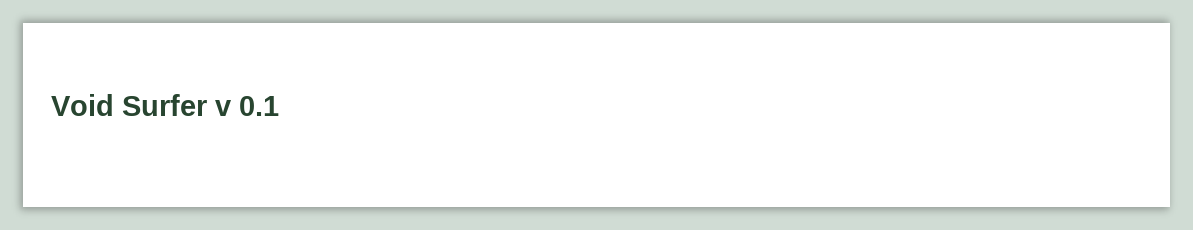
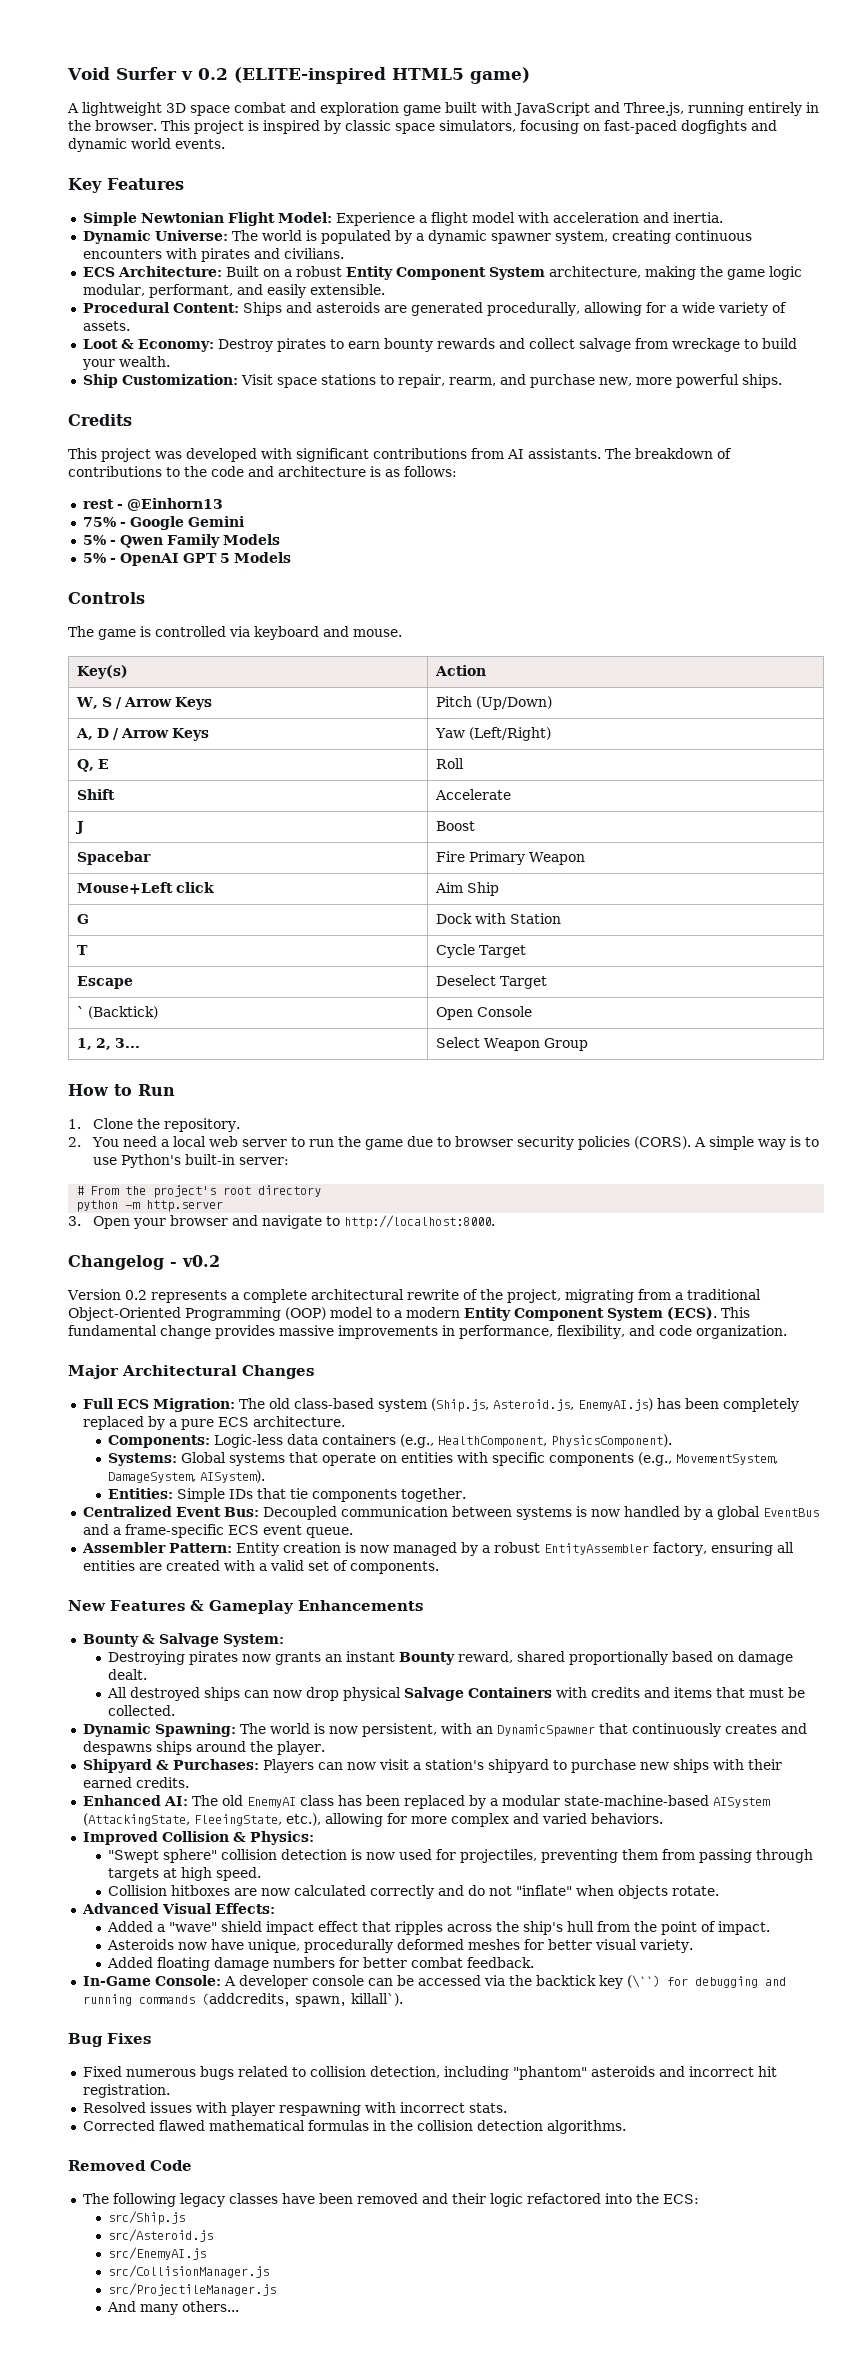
- Void Surfer v 0.1
+ Void Surfer v 0.2 (ELITE-inspired HTML5 game)
+ A lightweight 3D space combat and exploration game built with JavaScript and Three.js, running entirely in the browser. This project is inspired by classic space simulators, focusing on fast-paced dogfights and dynamic world events.
+ Key Features
+ Simple Newtonian Flight Model: Experience a flight model with acceleration and inertia.
+ Dynamic Universe: The world is populated by a dynamic spawner system, creating continuous encounters with pirates and civilians.
+ ECS Architecture: Built on a robust Entity Component System architecture, making the game logic modular, performant, and easily extensible.
+ Procedural Content: Ships and asteroids are generated procedurally, allowing for a wide variety of assets.
+ Loot & Economy: Destroy pirates to earn bounty rewards and collect salvage from wreckage to build your wealth.
+ Ship Customization: Visit space stations to repair, rearm, and purchase new, more powerful ships.
+ Credits
+ This project was developed with significant contributions from AI assistants. The breakdown of contributions to the code and architecture is as follows:
+ rest - @Einhorn13
+ 75% - Google Gemini
+ 5% - Qwen Family Models
+ 5% - OpenAI GPT 5 Models
+ Controls
+ The game is controlled via keyboard and mouse.
+ Key(s) | Action
+ W, S / Arrow Keys | Pitch (Up/Down)
+ A, D / Arrow Keys | Yaw (Left/Right)
+ Q, E | Roll
+ Shift | Accelerate
+ J | Boost
+ Spacebar | Fire Primary Weapon
+ Mouse+Left click | Aim Ship
+ G | Dock with Station
+ T | Cycle Target
+ Escape | Deselect Target
+ ` (Backtick) | Open Console
+ 1, 2, 3... | Select Weapon Group
+ How to Run
+ 1. Clone the repository.
+ 2. You need a local web server to run the game due to browser security policies (CORS). A simple way is to use Python's built-in server:
+ # From the project's root directory
+ python -m http.server
+ 3. Open your browser and navigate to http://localhost:8000.
+ Changelog - v0.2
+ Version 0.2 represents a complete architectural rewrite of the project, migrating from a traditional Object-Oriented Programming (OOP) model to a modern Entity Component System (ECS). This fundamental change provides massive improvements in performance, flexibility, and code organization.
+ Major Architectural Changes
+ Full ECS Migration: The old class-based system (Ship.js, Asteroid.js, EnemyAI.js) has been completely replaced by a pure ECS architecture.
+ Components: Logic-less data containers (e.g., HealthComponent, PhysicsComponent).
+ Systems: Global systems that operate on entities with specific components (e.g., MovementSystem, DamageSystem, AISystem).
+ Entities: Simple IDs that tie components together.
+ Centralized Event Bus: Decoupled communication between systems is now handled by a global EventBus and a frame-specific ECS event queue.
+ Assembler Pattern: Entity creation is now managed by a robust EntityAssembler factory, ensuring all entities are created with a valid set of components.
+ New Features & Gameplay Enhancements
+ Bounty & Salvage System:
+ Destroying pirates now grants an instant Bounty reward, shared proportionally based on damage dealt.
+ All destroyed ships can now drop physical Salvage Containers with credits and items that must be collected.
+ Dynamic Spawning: The world is now persistent, with an DynamicSpawner that continuously creates and despawns ships around the player.
+ Shipyard & Purchases: Players can now visit a station's shipyard to purchase new ships with their earned credits.
+ Enhanced AI: The old EnemyAI class has been replaced by a modular state-machine-based AISystem (AttackingState, FleeingState, etc.), allowing for more complex and varied behaviors.
+ Improved Collision & Physics:
+ "Swept sphere" collision detection is now used for projectiles, preventing them from passing through targets at high speed.
+ Collision hitboxes are now calculated correctly and do not "inflate" when objects rotate.
+ Advanced Visual Effects:
+ Added a "wave" shield impact effect that ripples across the ship's hull from the point of impact.
+ Asteroids now have unique, procedurally deformed meshes for better visual variety.
+ Added floating damage numbers for better combat feedback.
+ In-Game Console: A developer console can be accessed via the backtick key (\``) for debugging and running commands (addcredits, spawn, killall`).
+ Bug Fixes
+ Fixed numerous bugs related to collision detection, including "phantom" asteroids and incorrect hit registration.
+ Resolved issues with player respawning with incorrect stats.
+ Corrected flawed mathematical formulas in the collision detection algorithms.
+ Removed Code
+ The following legacy classes have been removed and their logic refactored into the ECS:
+ src/Ship.js
+ src/Asteroid.js
+ src/EnemyAI.js
+ src/CollisionManager.js
+ src/ProjectileManager.js
+ And many others...

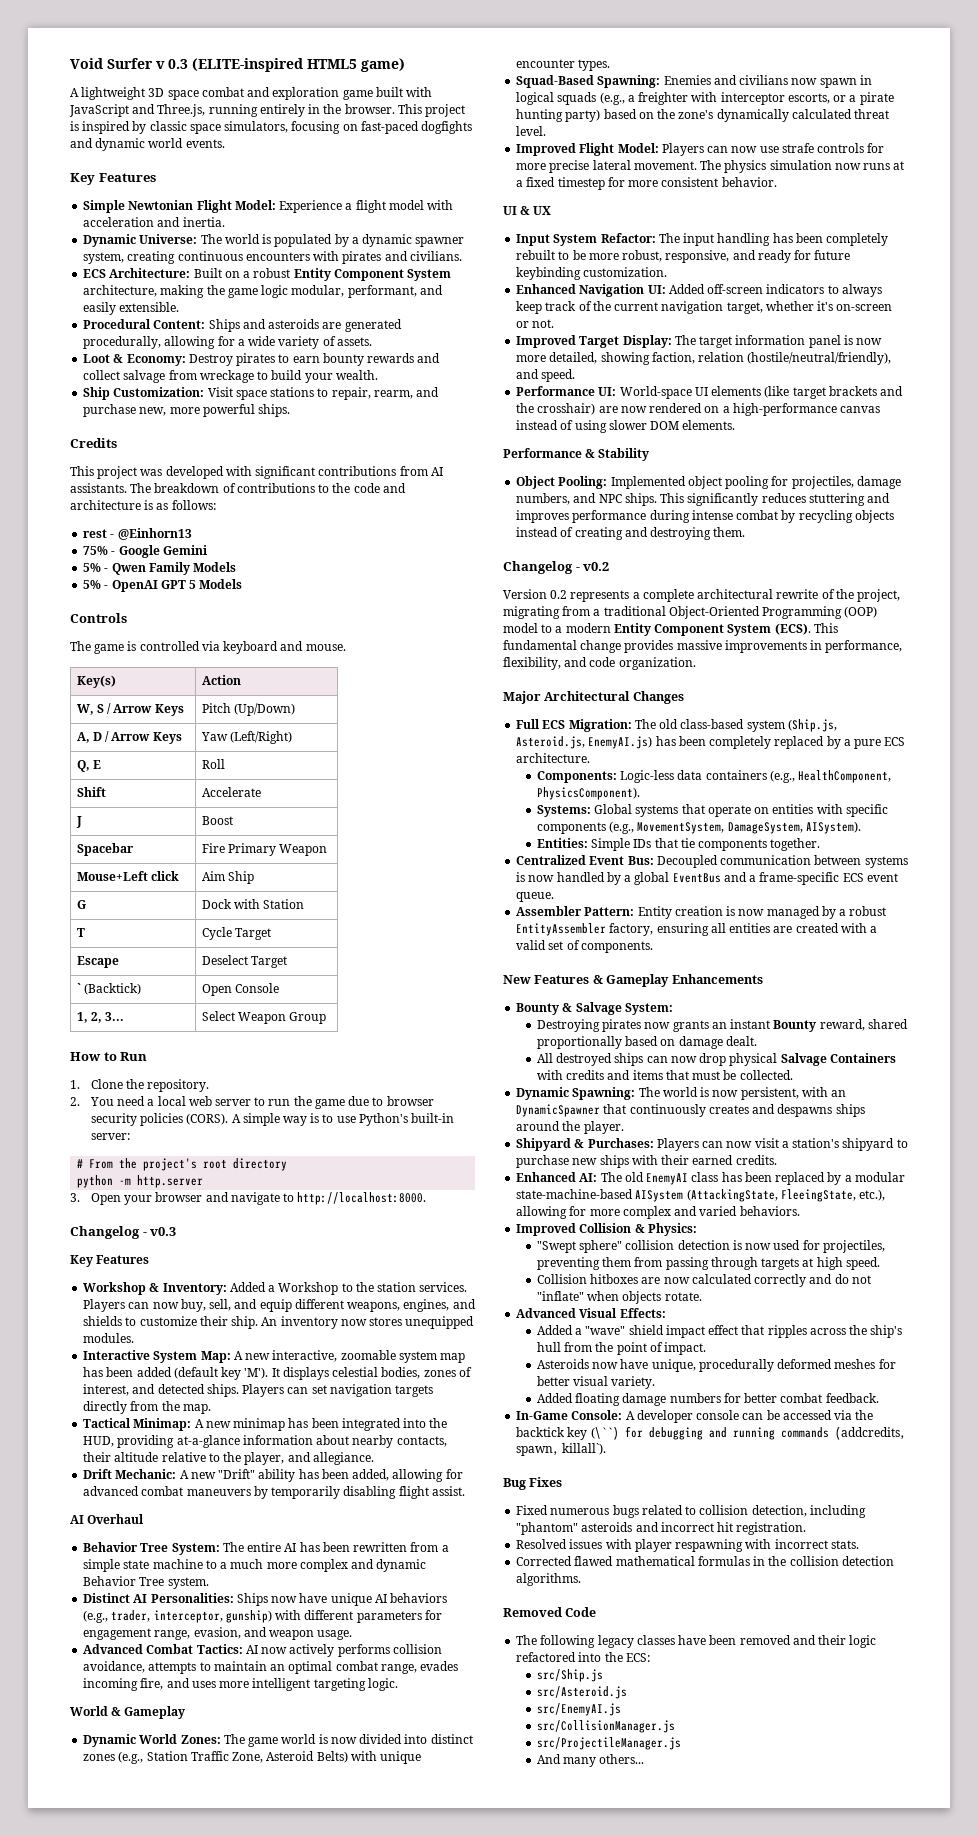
- Void Surfer v 0.2 (ELITE-inspired HTML5 game)
+ Void Surfer v 0.3 (ELITE-inspired HTML5 game)
+ Changelog - v0.3
+ Key Features
+ Workshop & Inventory: Added a Workshop to the station services. Players can now buy, sell, and equip different weapons, engines, and shields to customize their ship. An inventory now stores unequipped modules.
+ Interactive System Map: A new interactive, zoomable system map has been added (default key 'M'). It displays celestial bodies, zones of interest, and detected ships. Players can set navigation targets directly from the map.
+ Tactical Minimap: A new minimap has been integrated into the HUD, providing at-a-glance information about nearby contacts, their altitude relative to the player, and allegiance.
+ Drift Mechanic: A new "Drift" ability has been added, allowing for advanced combat maneuvers by temporarily disabling flight assist.
+ AI Overhaul
+ Behavior Tree System: The entire AI has been rewritten from a simple state machine to a much more complex and dynamic Behavior Tree system.
+ Distinct AI Personalities: Ships now have unique AI behaviors (e.g., trader, interceptor, gunship) with different parameters for engagement range, evasion, and weapon usage.
+ Advanced Combat Tactics: AI now actively performs collision avoidance, attempts to maintain an optimal combat range, evades incoming fire, and uses more intelligent targeting logic.
+ World & Gameplay
+ Dynamic World Zones: The game world is now divided into distinct zones (e.g., Station Traffic Zone, Asteroid Belts) with unique encounter types.
+ Squad-Based Spawning: Enemies and civilians now spawn in logical squads (e.g., a freighter with interceptor escorts, or a pirate hunting party) based on the zone's dynamically calculated threat level.
+ Improved Flight Model: Players can now use strafe controls for more precise lateral movement. The physics simulation now runs at a fixed timestep for more consistent behavior.
+ UI & UX
+ Input System Refactor: The input handling has been completely rebuilt to be more robust, responsive, and ready for future keybinding customization.
+ Enhanced Navigation UI: Added off-screen indicators to always keep track of the current navigation target, whether it's on-screen or not.
+ Improved Target Display: The target information panel is now more detailed, showing faction, relation (hostile/neutral/friendly), and speed.
+ Performance UI: World-space UI elements (like target brackets and the crosshair) are now rendered on a high-performance canvas instead of using slower DOM elements.
+ Performance & Stability
+ Object Pooling: Implemented object pooling for projectiles, damage numbers, and NPC ships. This significantly reduces stuttering and improves performance during intense combat by recycling objects instead of creating and destroying them.

